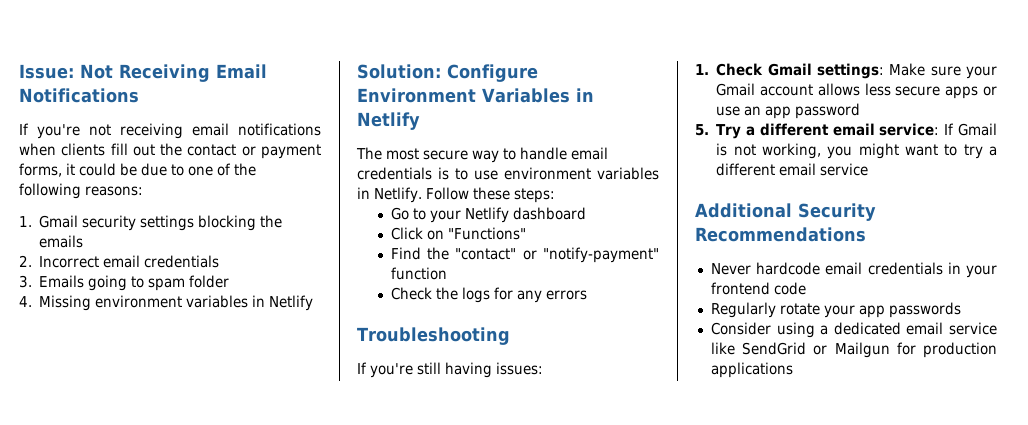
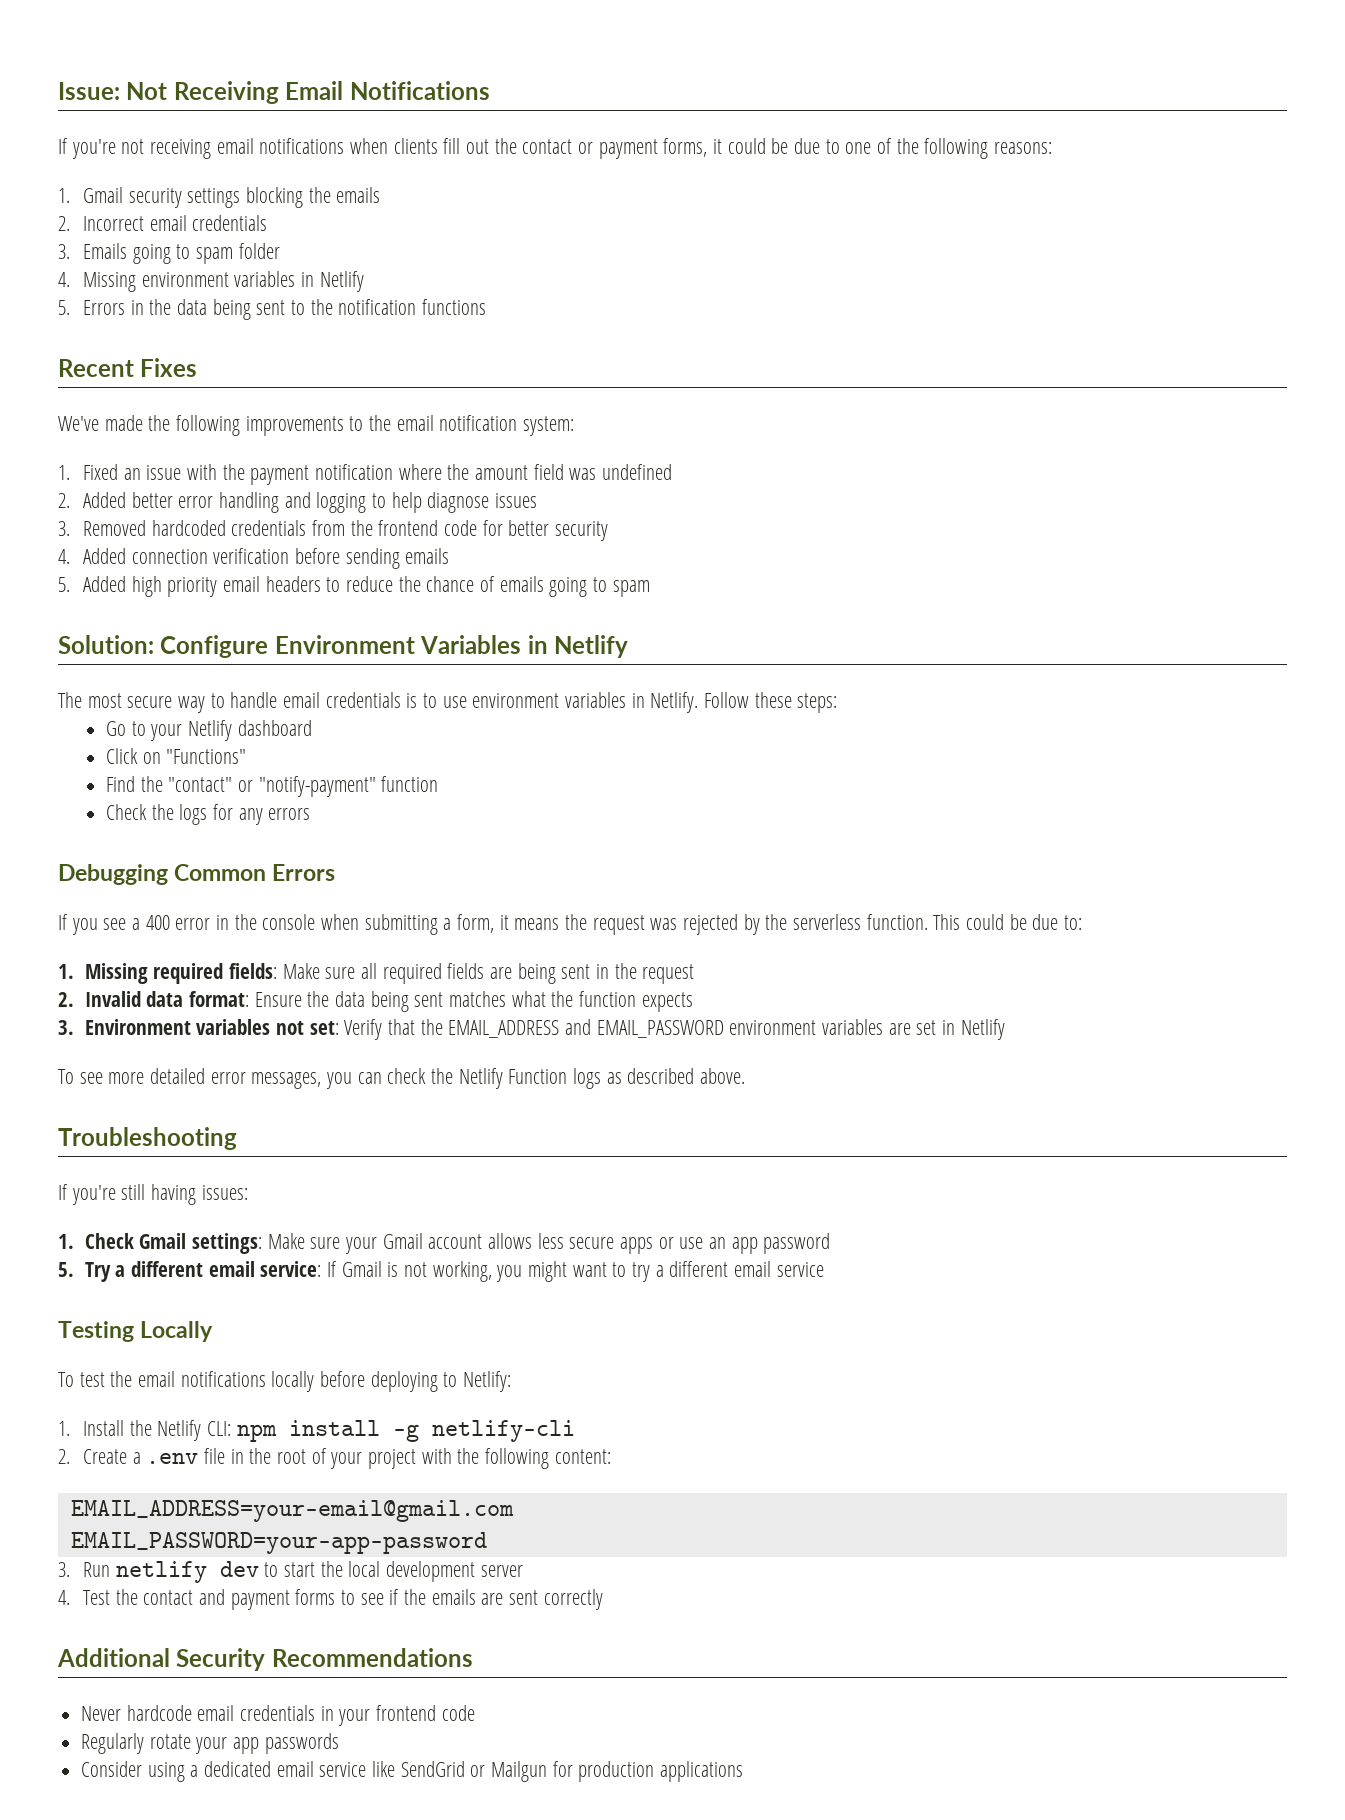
+ 5. Errors in the data being sent to the notification functions
+ Recent Fixes
+ We've made the following improvements to the email notification system:
+ 1. Fixed an issue with the payment notification where the amount field was undefined
+ 2. Added better error handling and logging to help diagnose issues
+ 3. Removed hardcoded credentials from the frontend code for better security
+ 4. Added connection verification before sending emails
+ 5. Added high priority email headers to reduce the chance of emails going to spam
+ Debugging Common Errors
+ If you see a 400 error in the console when submitting a form, it means the request was rejected by the serverless function. This could be due to:
+ 1. Missing required fields: Make sure all required fields are being sent in the request
+ 2. Invalid data format: Ensure the data being sent matches what the function expects
+ 3. Environment variables not set: Verify that the EMAIL_ADDRESS and EMAIL_PASSWORD environment variables are set in Netlify
+ To see more detailed error messages, you can check the Netlify Function logs as described above.
+ Testing Locally
+ To test the email notifications locally before deploying to Netlify:
+ 1. Install the Netlify CLI: npm install -g netlify-cli
+ 2. Create a .env file in the root of your project with the following content:
+ EMAIL_ADDRESS=your-email@gmail.com
+ EMAIL_PASSWORD=your-app-password
+ 3. Run netlify dev to start the local development server
+ 4. Test the contact and payment forms to see if the emails are sent correctly

